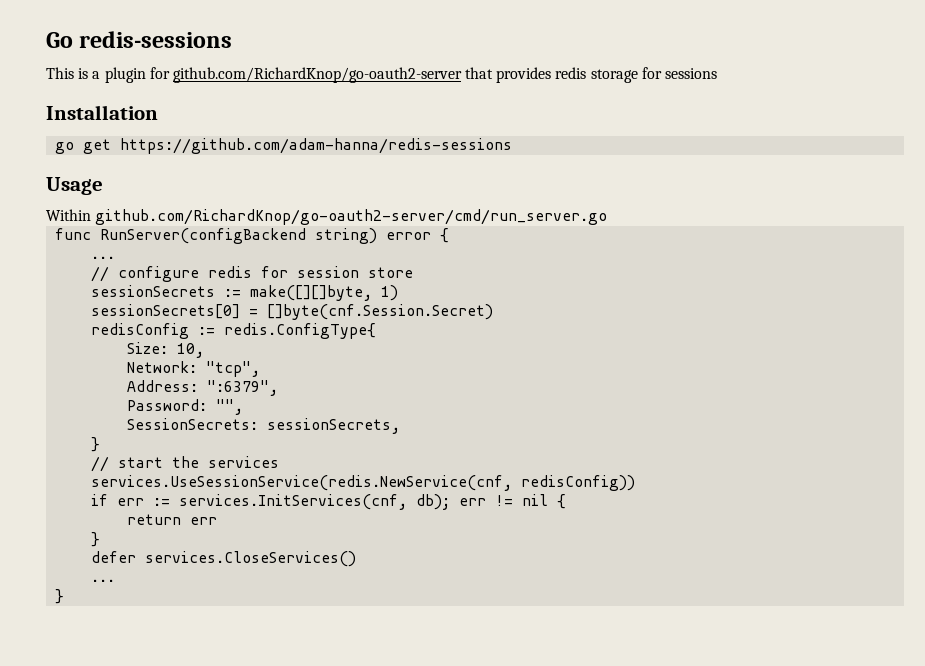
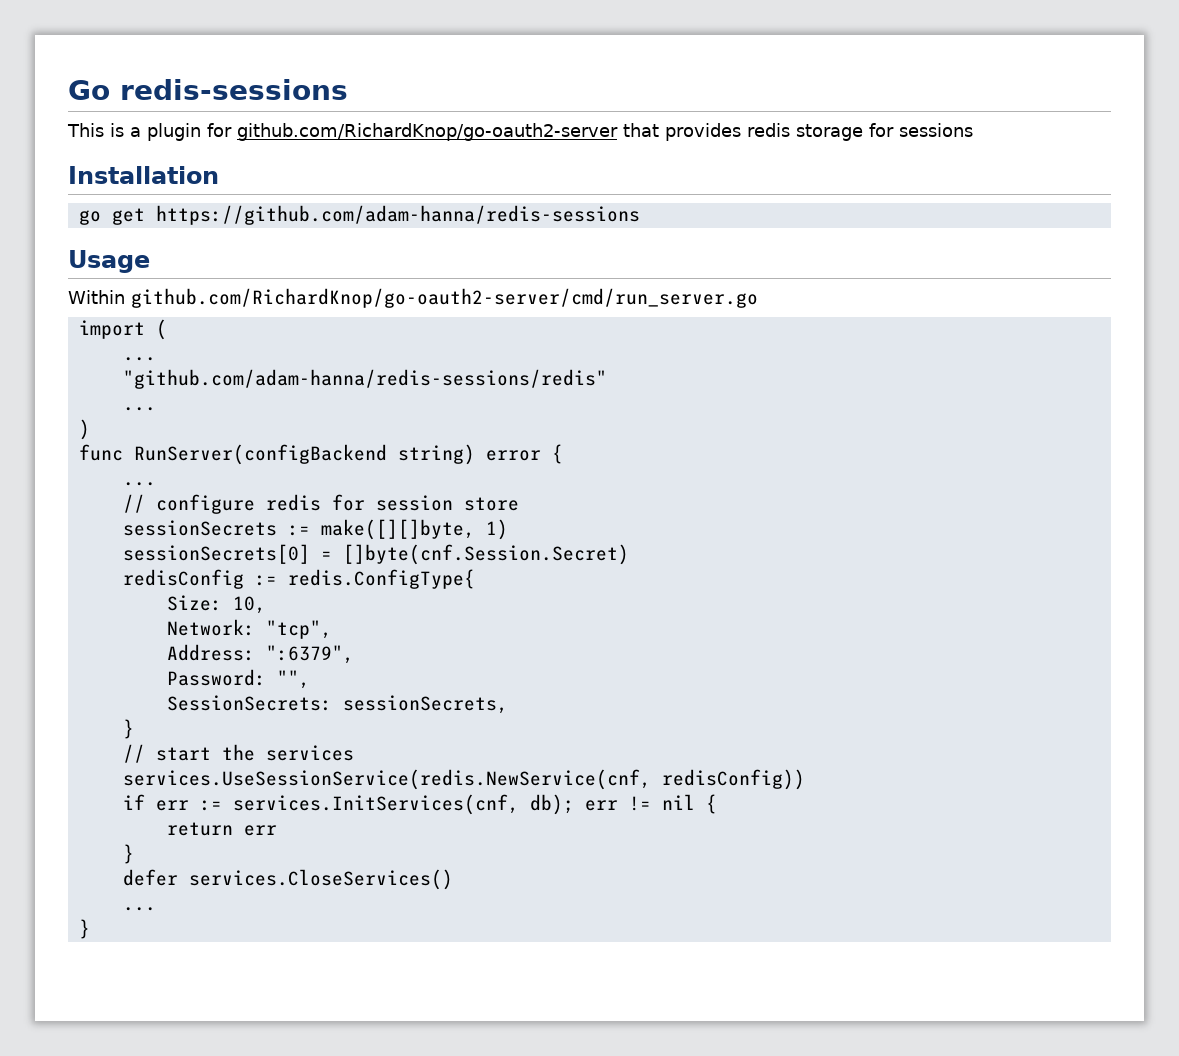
+ import (
+ ...
+ "github.com/adam-hanna/redis-sessions/redis"
+ ...
+ )

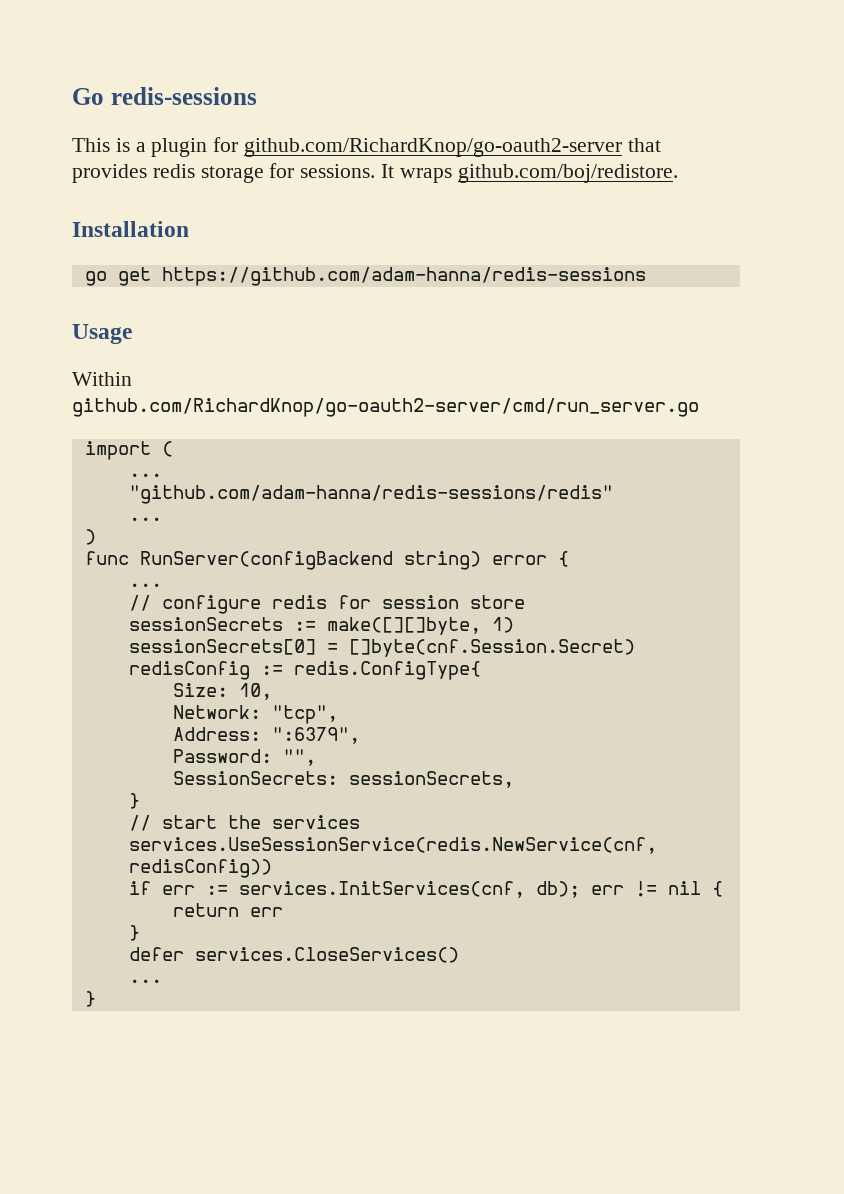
- This is a plugin for github.com/RichardKnop/go-oauth2-server that provides redis storage for sessions
+ This is a plugin for github.com/RichardKnop/go-oauth2-server that provides redis storage for sessions. It wraps github.com/boj/redistore.

